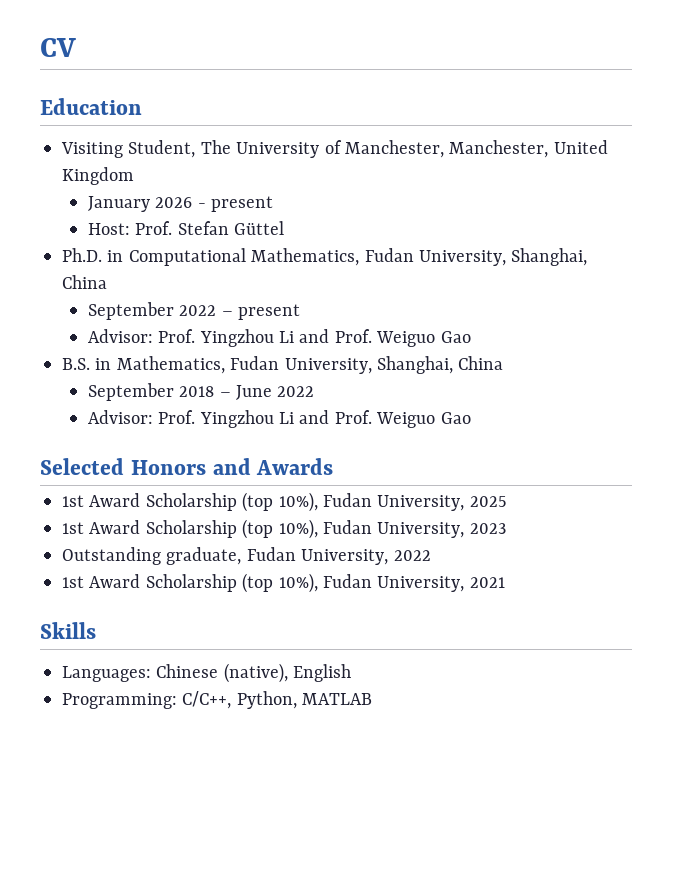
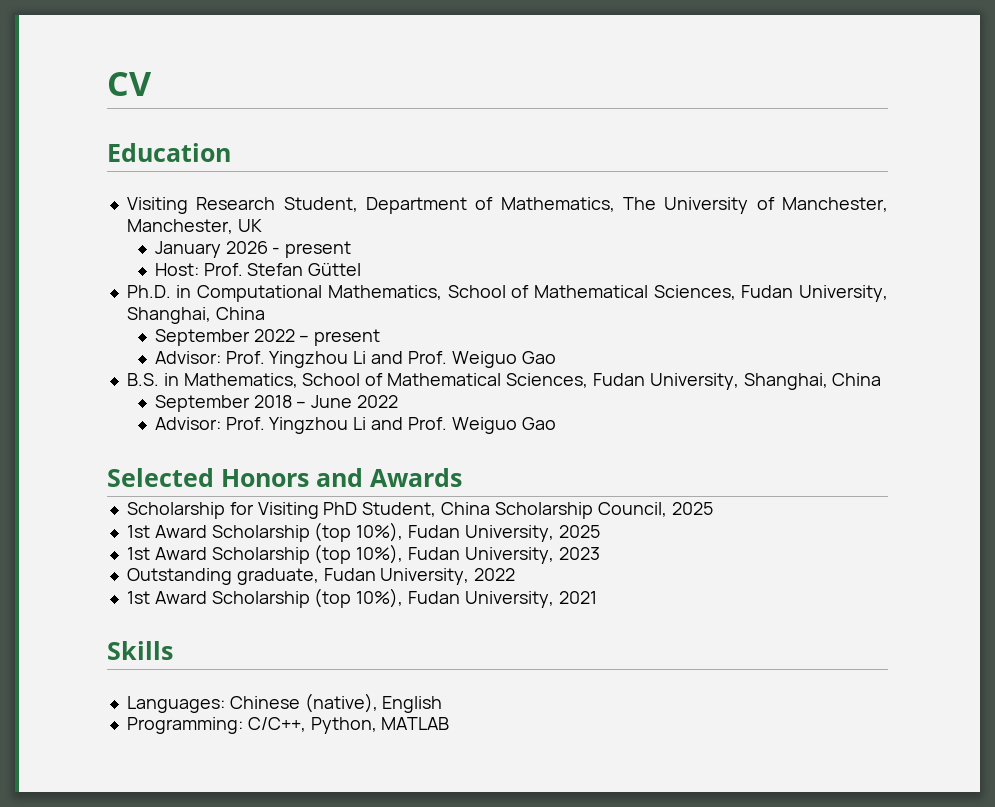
- Visiting Student, The University of Manchester, Manchester, United Kingdom
+ Visiting Research Student, Department of Mathematics, The University of Manchester, Manchester, UK
- Ph.D. in Computational Mathematics, Fudan University, Shanghai, China
+ Ph.D. in Computational Mathematics, School of Mathematical Sciences, Fudan University, Shanghai, China
- B.S. in Mathematics, Fudan University, Shanghai, China
+ B.S. in Mathematics, School of Mathematical Sciences, Fudan University, Shanghai, China
+ Scholarship for Visiting PhD Student, China Scholarship Council, 2025

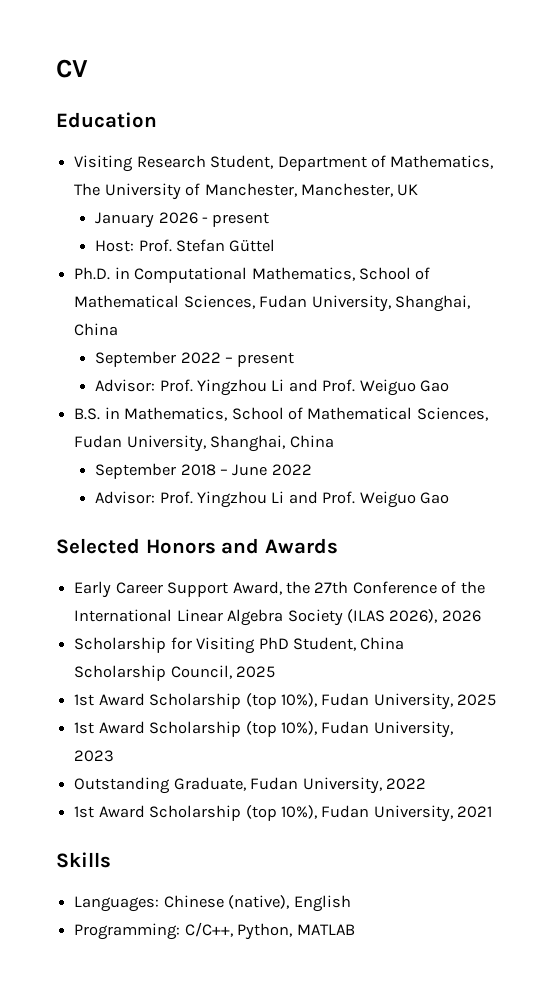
+ Early Career Support Award, the 27th Conference of the International Linear Algebra Society (ILAS 2026), 2026
- Outstanding graduate, Fudan University, 2022
+ Outstanding Graduate, Fudan University, 2022

